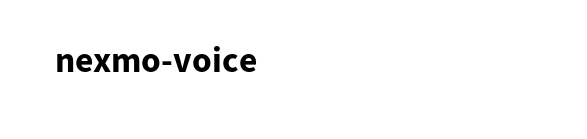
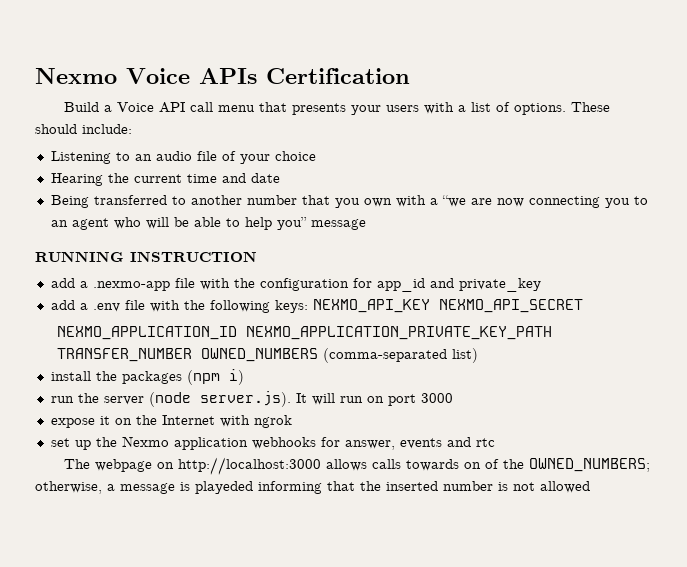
- nexmo-voice
+ Nexmo Voice APIs Certification
+ Build a Voice API call menu that presents your users with a list of options. These should include:
+ Listening to an audio file of your choice
+ Hearing the current time and date
+ Being transferred to another number that you own with a “we are now connecting you to an agent who will be able to help you” message
+ RUNNING INSTRUCTION
+ add a .nexmo-app file with the configuration for app_id and private_key
+ add a .env file with the following keys: NEXMO_API_KEY NEXMO_API_SECRET
+ NEXMO_APPLICATION_ID NEXMO_APPLICATION_PRIVATE_KEY_PATH TRANSFER_NUMBER OWNED_NUMBERS (comma-separated list)
+ install the packages (npm i)
+ run the server (node server.js). It will run on port 3000
+ expose it on the Internet with ngrok
+ set up the Nexmo application webhooks for answer, events and rtc
+ The webpage on http://localhost:3000 allows calls towards on of the OWNED_NUMBERS; otherwise, a message is playeded informing that the inserted number is not allowed

